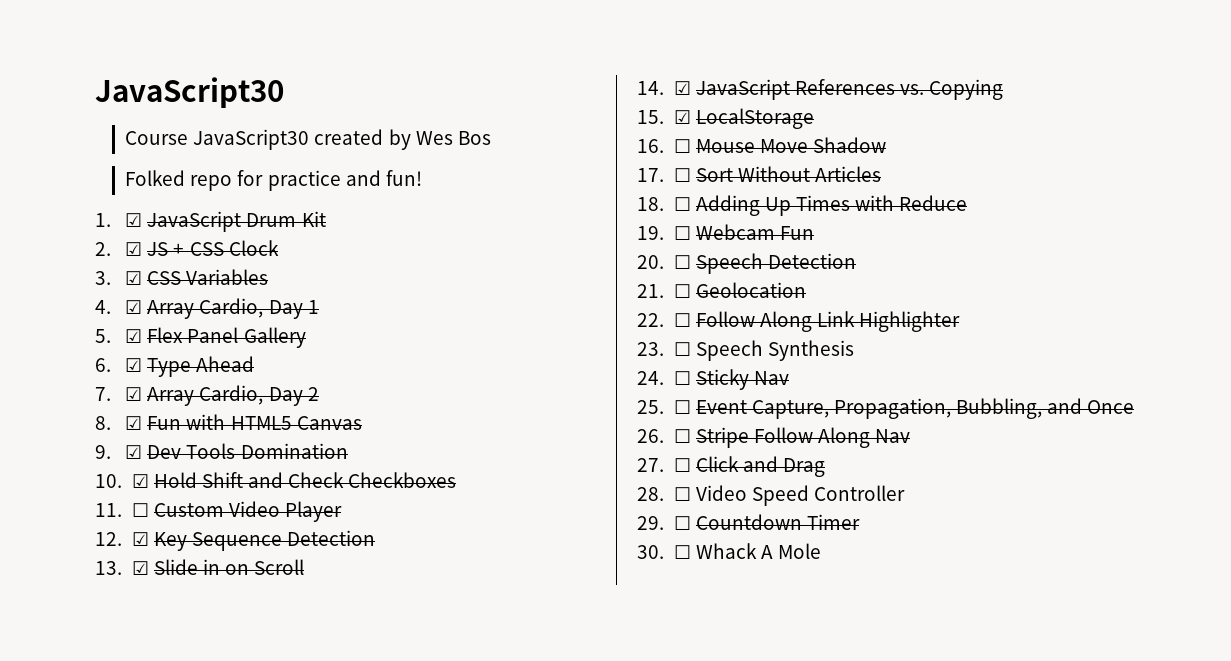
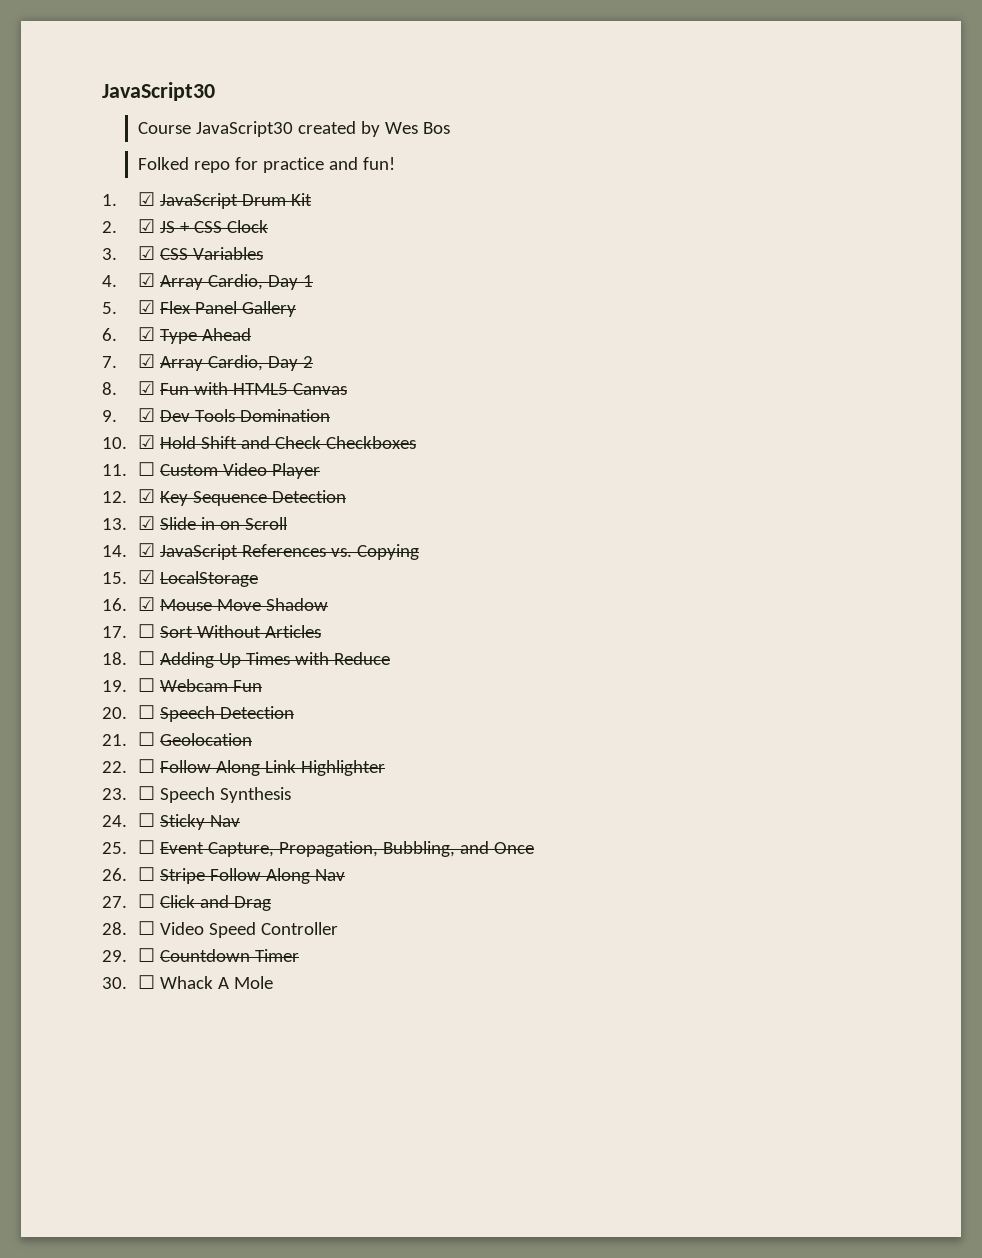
- 16. ☐ Mouse Move Shadow
+ 16. ☑ Mouse Move Shadow

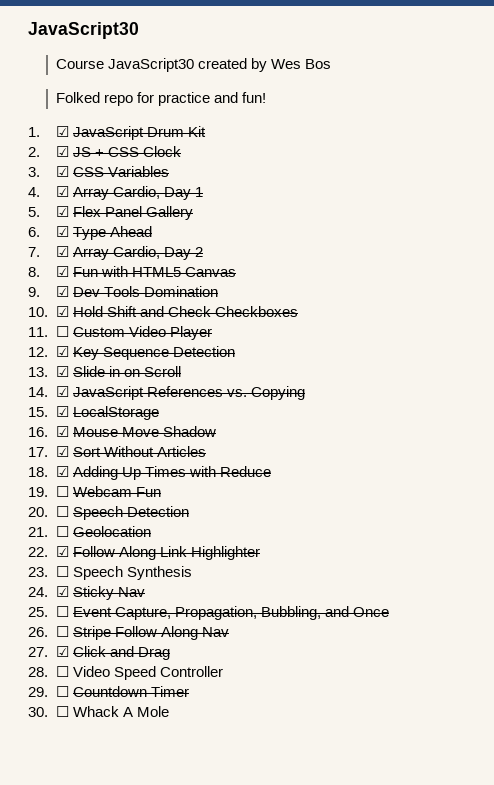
- 17. ☐ Sort Without Articles
+ 17. ☑ Sort Without Articles
- 18. ☐ Adding Up Times with Reduce
+ 18. ☑ Adding Up Times with Reduce
- 22. ☐ Follow Along Link Highlighter
+ 22. ☑ Follow Along Link Highlighter
- 24. ☐ Sticky Nav
+ 24. ☑ Sticky Nav
- 27. ☐ Click and Drag
+ 27. ☑ Click and Drag

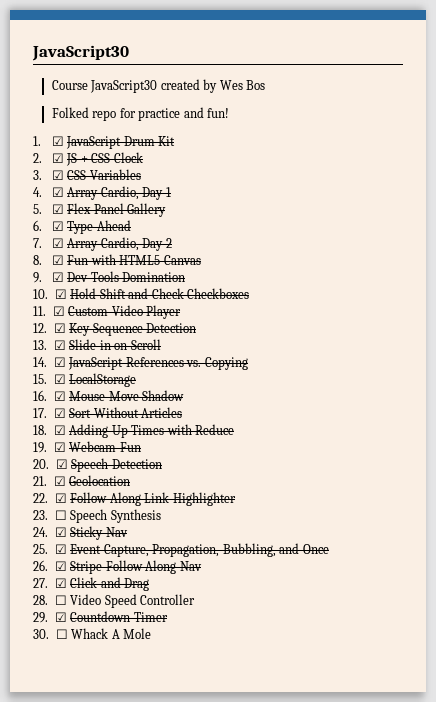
- 11. ☐ Custom Video Player
+ 11. ☑ Custom Video Player
- 19. ☐ Webcam Fun
+ 19. ☑ Webcam Fun
- 20. ☐ Speech Detection
+ 20. ☑ Speech Detection
- 21. ☐ Geolocation
+ 21. ☑ Geolocation
- 25. ☐ Event Capture, Propagation, Bubbling, and Once
+ 25. ☑ Event Capture, Propagation, Bubbling, and Once
- 26. ☐ Stripe Follow Along Nav
+ 26. ☑ Stripe Follow Along Nav
- 29. ☐ Countdown Timer
+ 29. ☑ Countdown Timer

